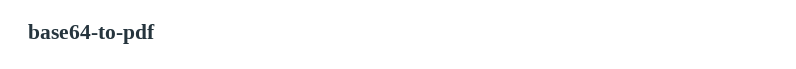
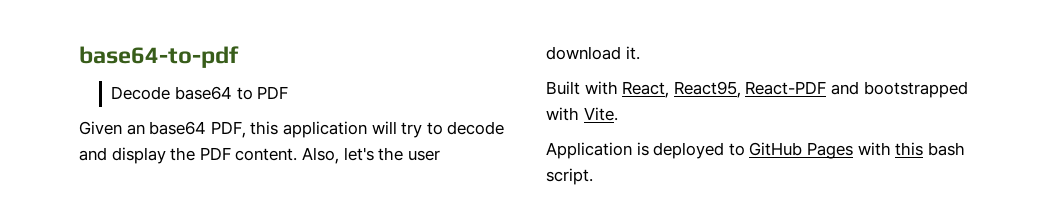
+ Decode base64 to PDF
+ Given an base64 PDF, this application will try to decode and display the PDF content. Also, let's the user download it.
+ Built with React, React95, React-PDF and bootstrapped with Vite.
+ Application is deployed to GitHub Pages with this bash script.

